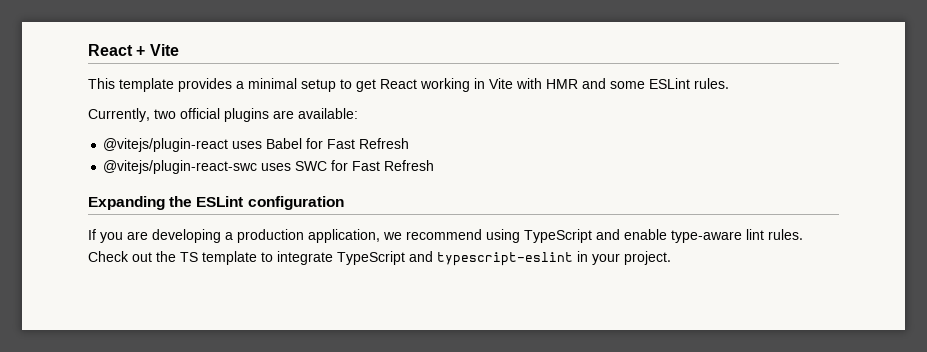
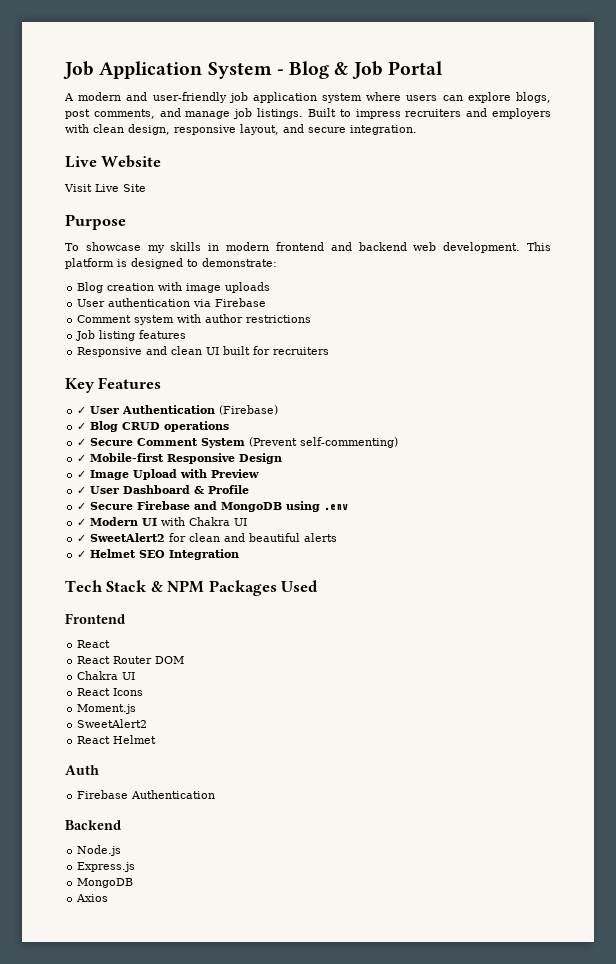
- React + Vite
- This template provides a minimal setup to get React working in Vite with HMR and some ESLint rules.
- Currently, two official plugins are available:
- @vitejs/plugin-react uses Babel for Fast Refresh
- @vitejs/plugin-react-swc uses SWC for Fast Refresh
- Expanding the ESLint configuration
- If you are developing a production application, we recommend using TypeScript and enable type-aware lint rules. Check out the TS template to integrate TypeScript and typescript-eslint in your project.
+ Job Application System - Blog & Job Portal
+ A modern and user-friendly job application system where users can explore blogs, post comments, and manage job listings. Built to impress recruiters and employers with clean design, responsive layout, and secure integration.
+ Live Website
+ Visit Live Site
+ Purpose
+ To showcase my skills in modern frontend and backend web development. This platform is designed to demonstrate:
+ Blog creation with image uploads
+ User authentication via Firebase
+ Comment system with author restrictions
+ Job listing features
+ Responsive and clean UI built for recruiters
+ Key Features
+ ✓ User Authentication (Firebase)
+ ✓ Blog CRUD operations
+ ✓ Secure Comment System (Prevent self-commenting)
+ ✓ Mobile-first Responsive Design
+ ✓ Image Upload with Preview
+ ✓ User Dashboard & Profile
+ ✓ Secure Firebase and MongoDB using .env
+ ✓ Modern UI with Chakra UI
+ ✓ SweetAlert2 for clean and beautiful alerts
+ ✓ Helmet SEO Integration
+ Tech Stack & NPM Packages Used
+ Frontend
+ React
+ React Router DOM
+ Chakra UI
+ React Icons
+ Moment.js
+ SweetAlert2
+ React Helmet
+ Auth
+ Firebase Authentication
+ Backend
+ Node.js
+ Express.js
+ MongoDB
+ Axios

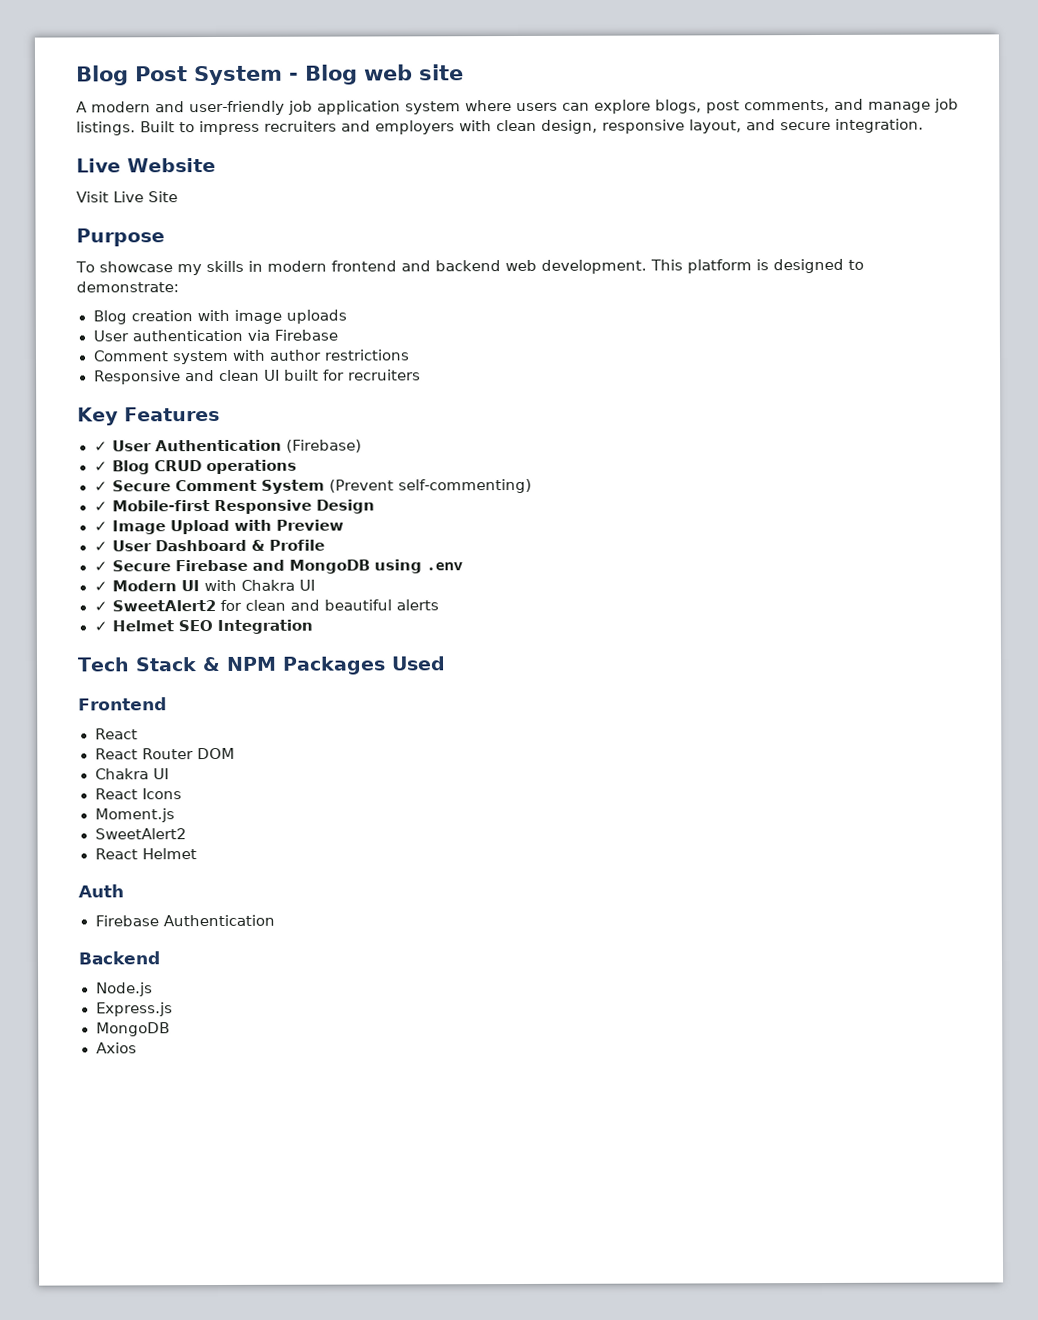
- Job Application System - Blog & Job Portal
+ Blog Post System - Blog web site
- Job listing features

